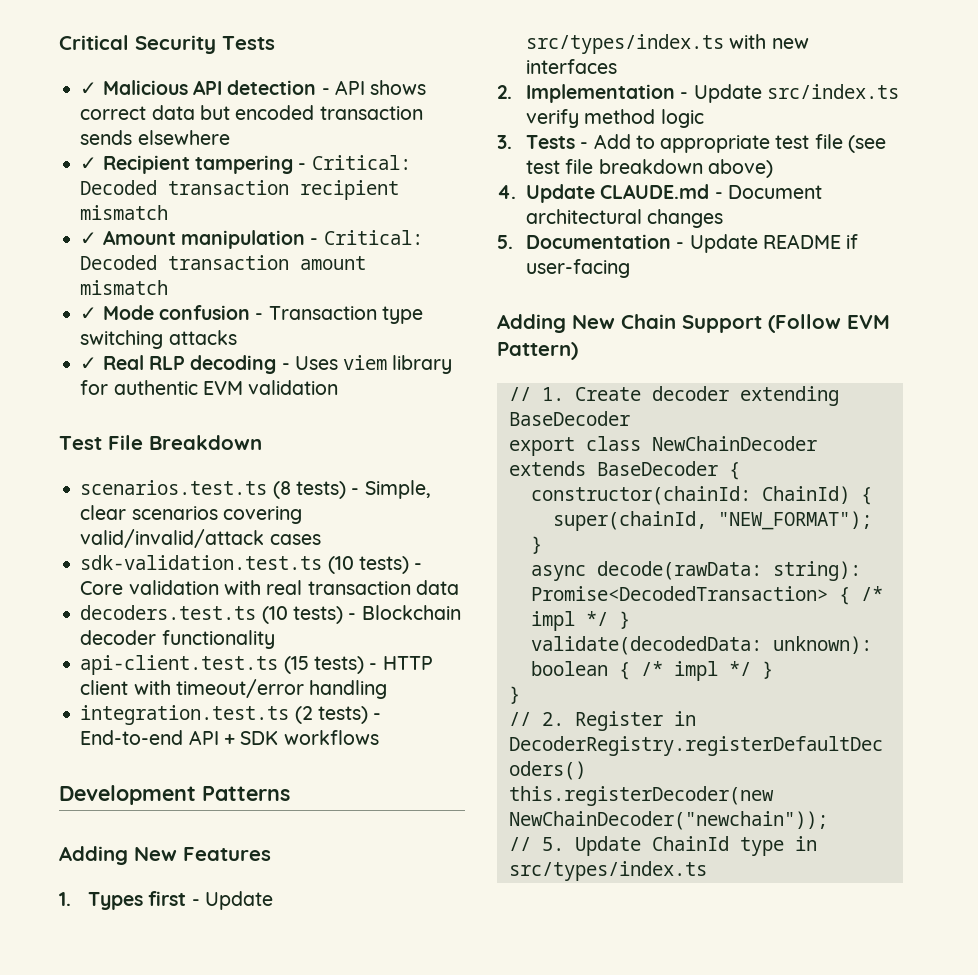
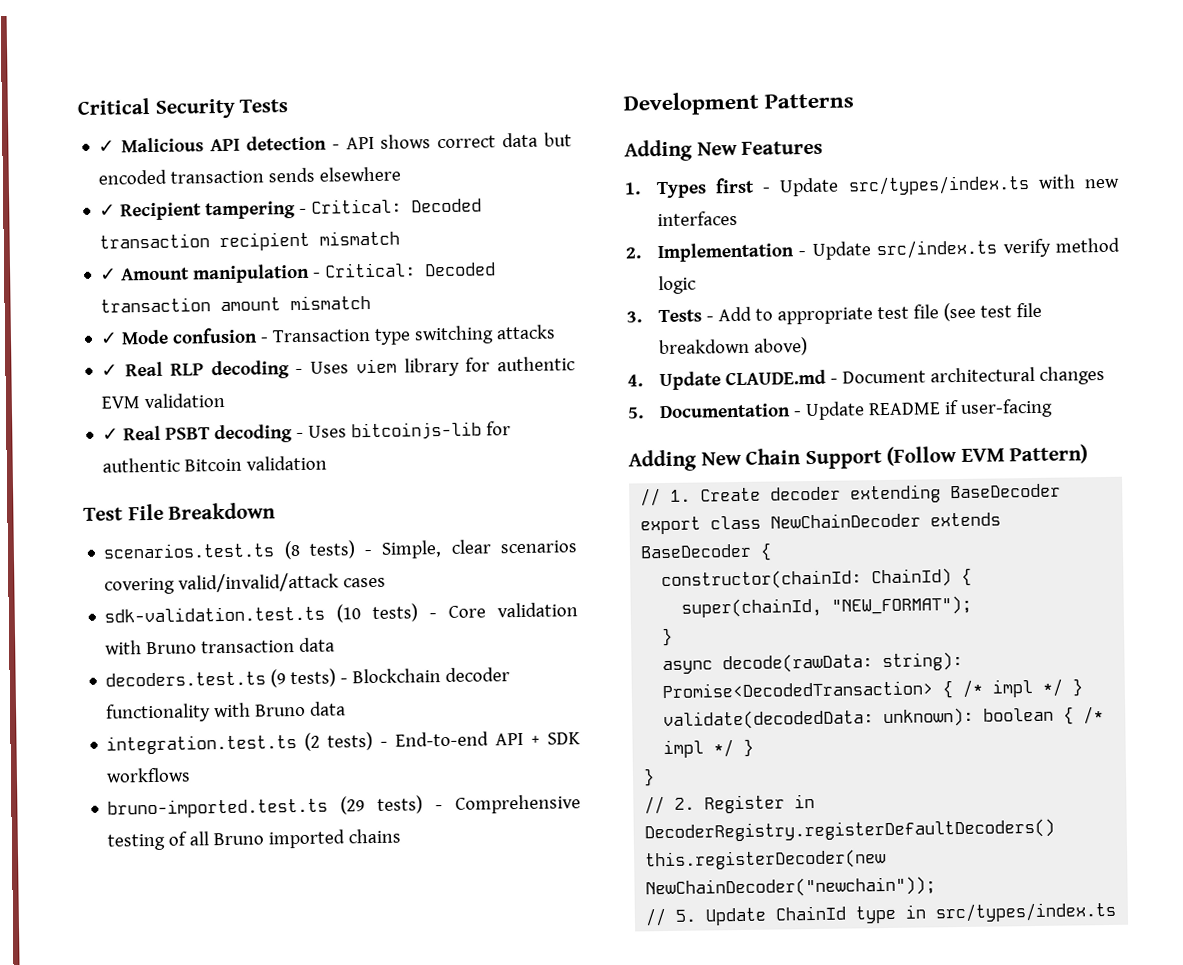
+ ✓ Real PSBT decoding - Uses bitcoinjs-lib for authentic Bitcoin validation
- sdk-validation.test.ts (10 tests) - Core validation with real transaction data
+ sdk-validation.test.ts (10 tests) - Core validation with Bruno transaction data
- decoders.test.ts (10 tests) - Blockchain decoder functionality
- api-client.test.ts (15 tests) - HTTP client with timeout/error handling
+ decoders.test.ts (9 tests) - Blockchain decoder functionality with Bruno data
+ bruno-imported.test.ts (29 tests) - Comprehensive testing of all Bruno imported chains

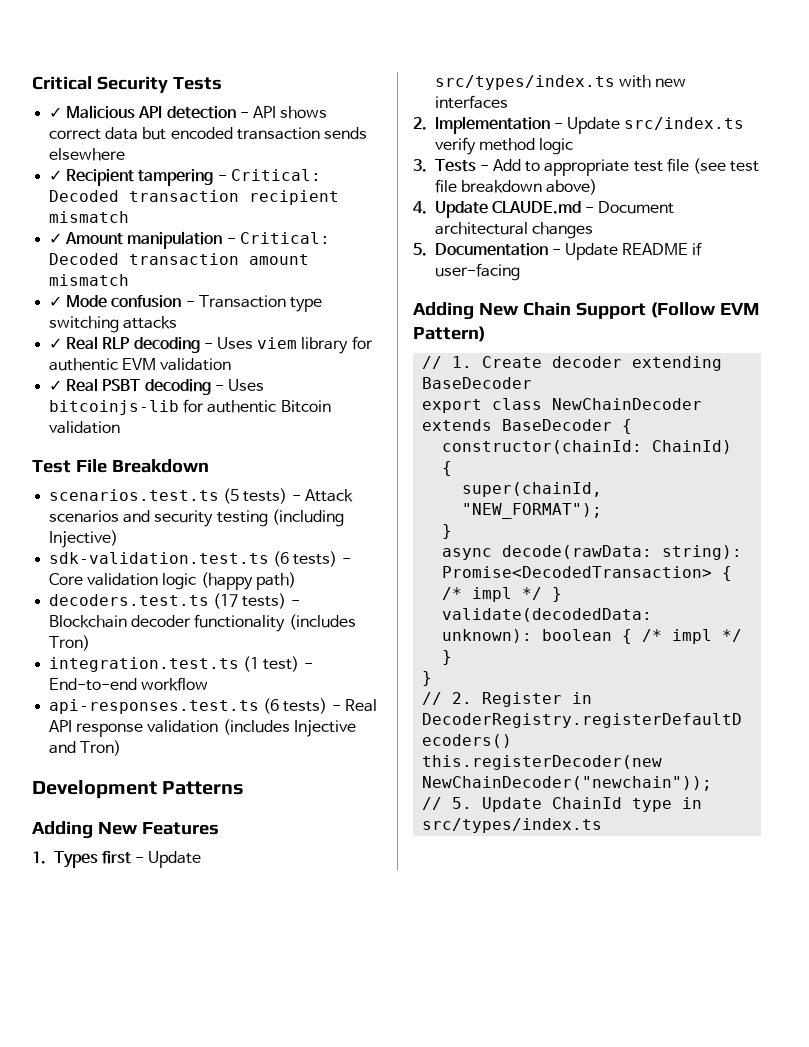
- scenarios.test.ts (8 tests) - Simple, clear scenarios covering valid/invalid/attack cases
+ scenarios.test.ts (5 tests) - Attack scenarios and security testing (including Injective)
- sdk-validation.test.ts (10 tests) - Core validation with Bruno transaction data
+ sdk-validation.test.ts (6 tests) - Core validation logic (happy path)
- decoders.test.ts (9 tests) - Blockchain decoder functionality with Bruno data
- integration.test.ts (2 tests) - End-to-end API + SDK workflows
- bruno-imported.test.ts (29 tests) - Comprehensive testing of all Bruno imported chains
+ decoders.test.ts (17 tests) - Blockchain decoder functionality (includes Tron)
+ integration.test.ts (1 test) - End-to-end workflow
+ api-responses.test.ts (6 tests) - Real API response validation (includes Injective and Tron)

